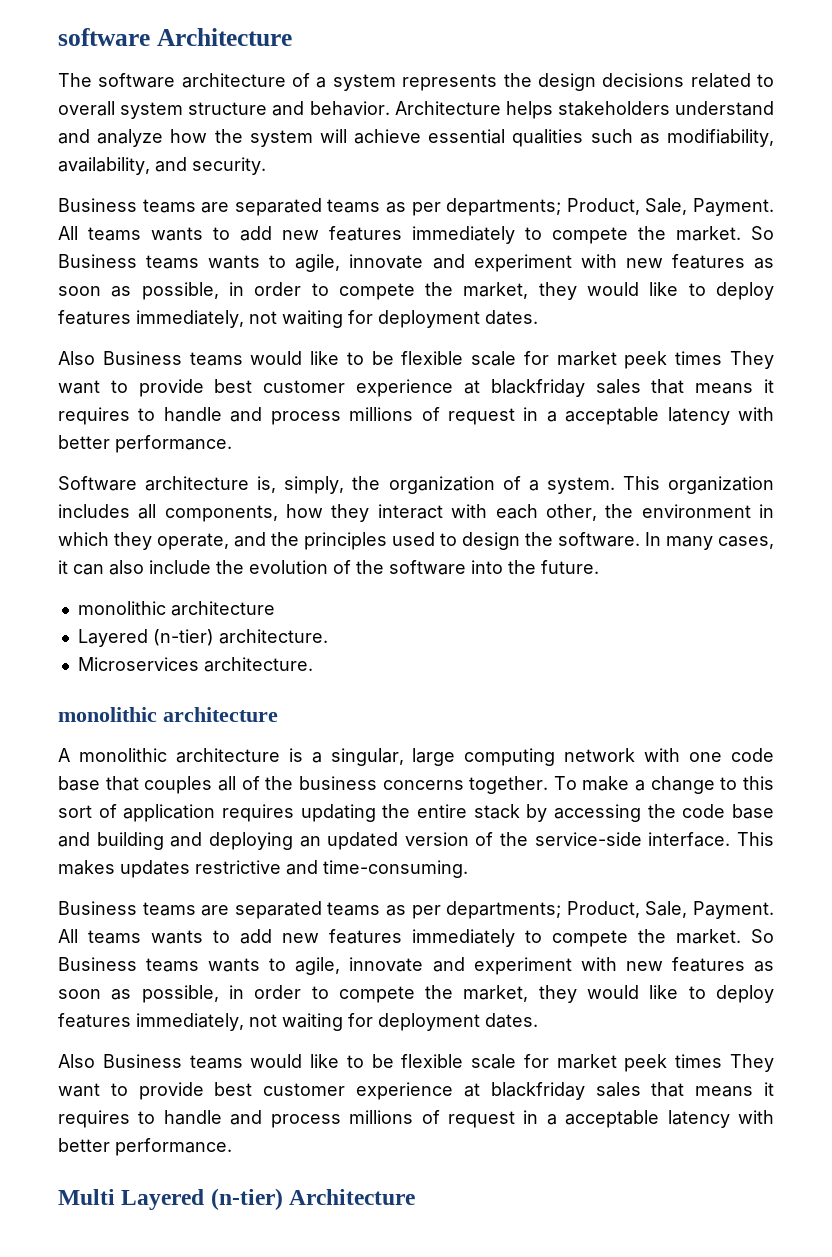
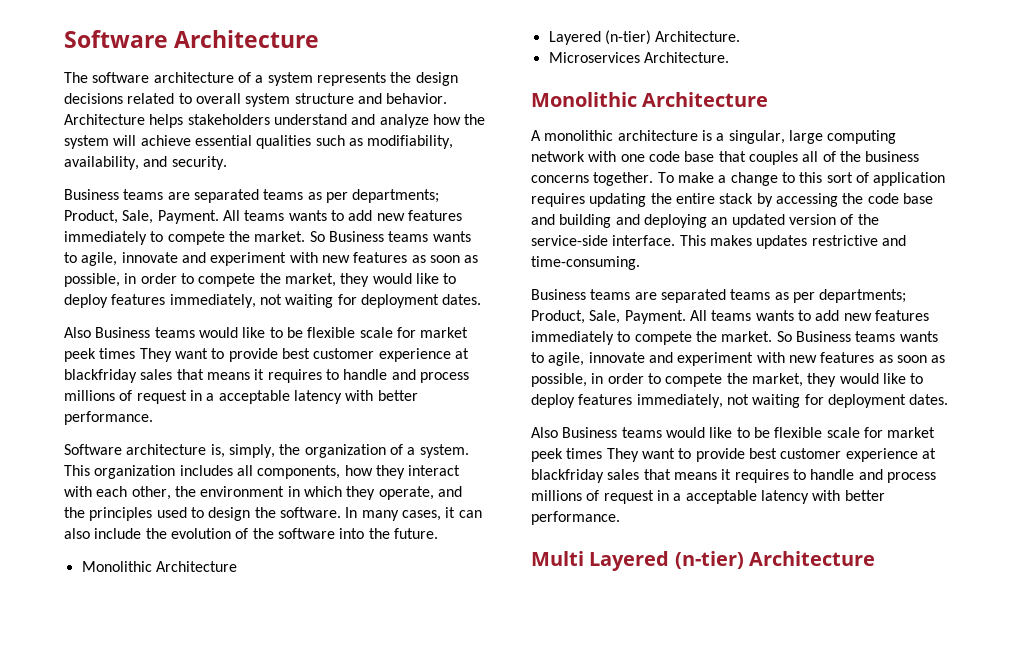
- software Architecture
+ Software Architecture
  In many cases, it can also include the evolution of the software into the future.
- monolithic architecture
- Layered (n-tier) architecture.
+ Monolithic Architecture
+ Layered (n-tier) Architecture.
- Microservices architecture.
- monolithic architecture
+ Microservices Architecture.
+ Monolithic Architecture

